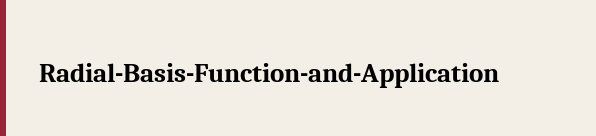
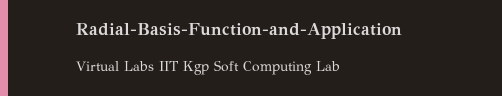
+ Virtual Labs IIT Kgp Soft Computing Lab

